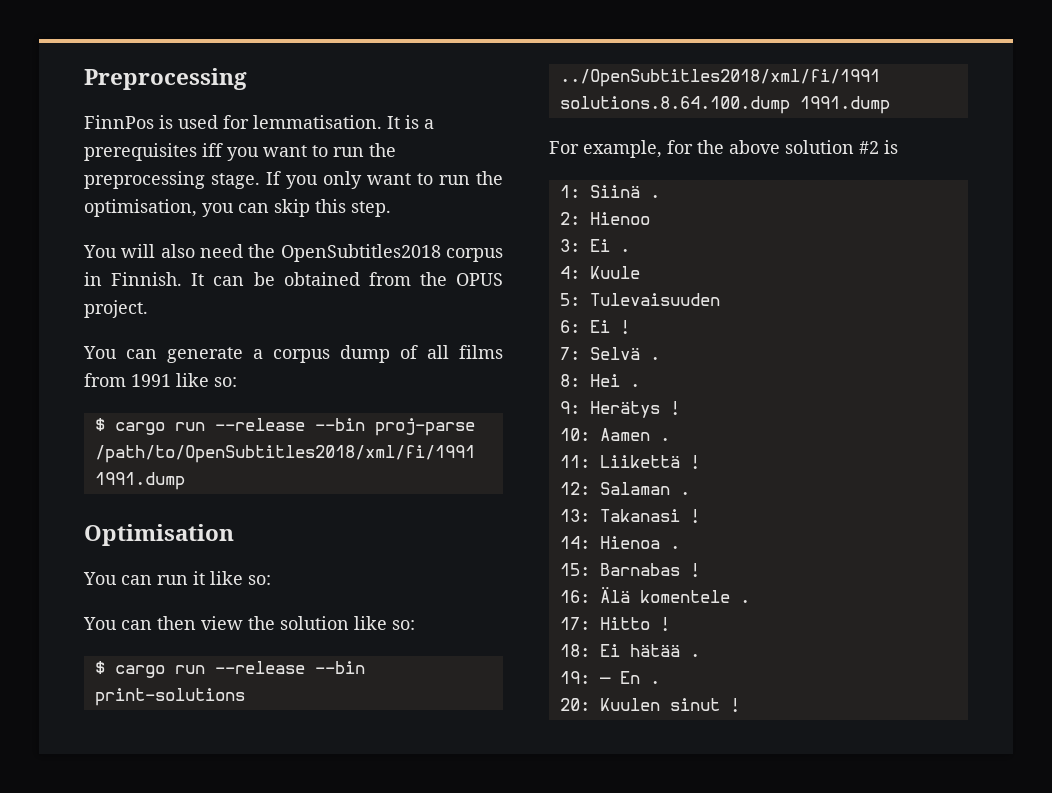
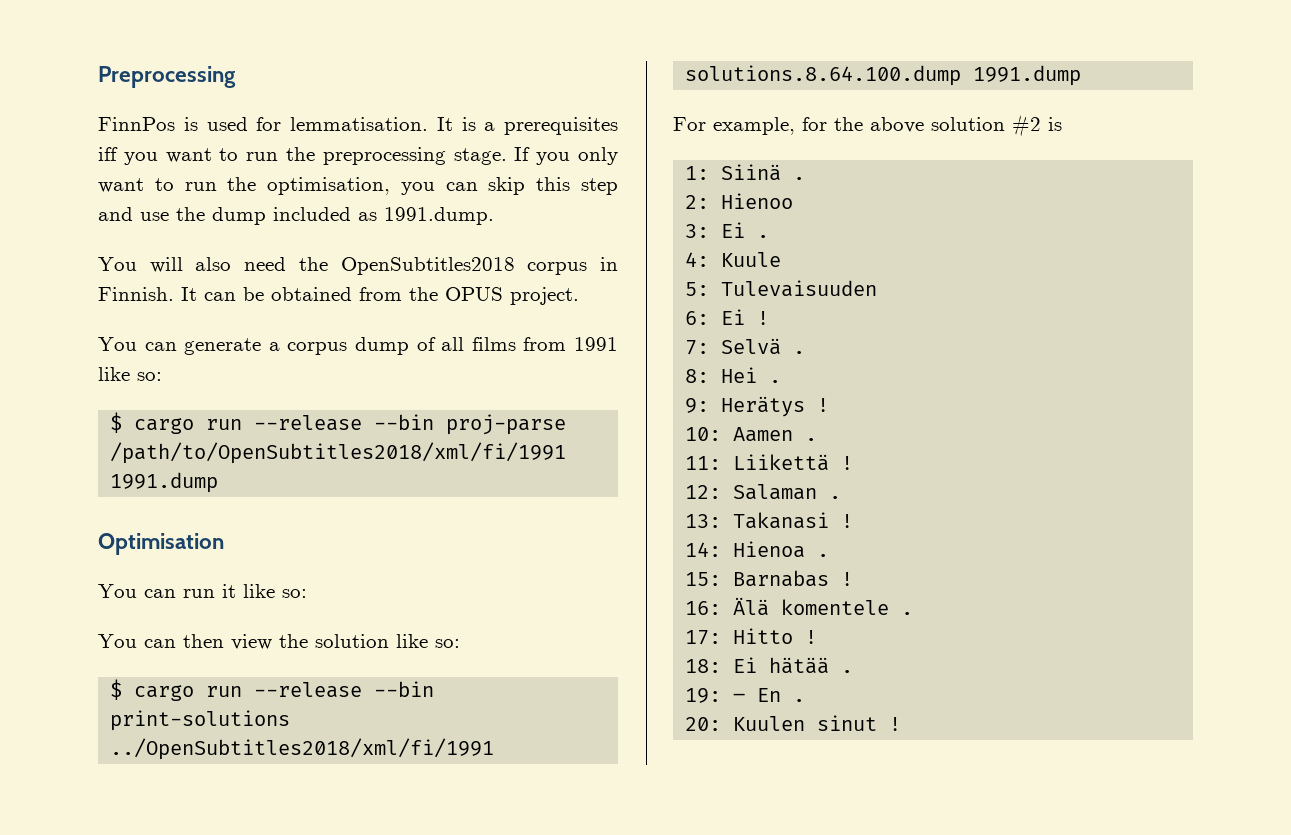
- If you only want to run the optimisation, you can skip this step.
+ If you only want to run the optimisation, you can skip this step and use the dump included as 1991.dump.

